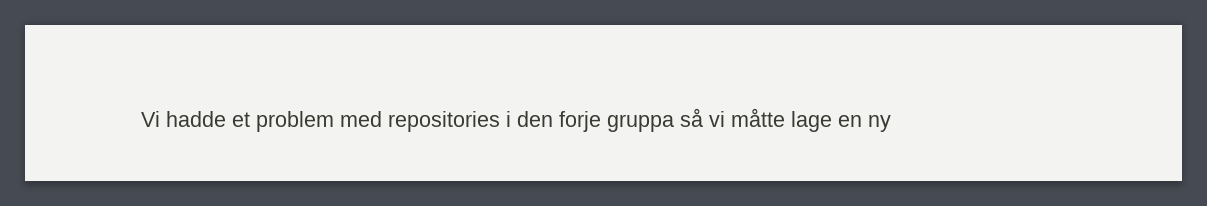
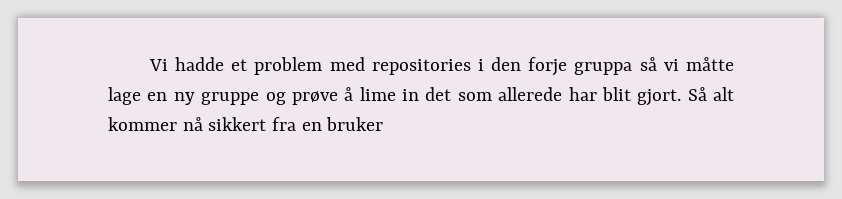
- Vi hadde et problem med repositories i den forje gruppa så vi måtte lage en ny
+ Vi hadde et problem med repositories i den forje gruppa så vi måtte lage en ny gruppe og prøve å lime in det som allerede har blit gjort. Så alt kommer nå sikkert fra en bruker

